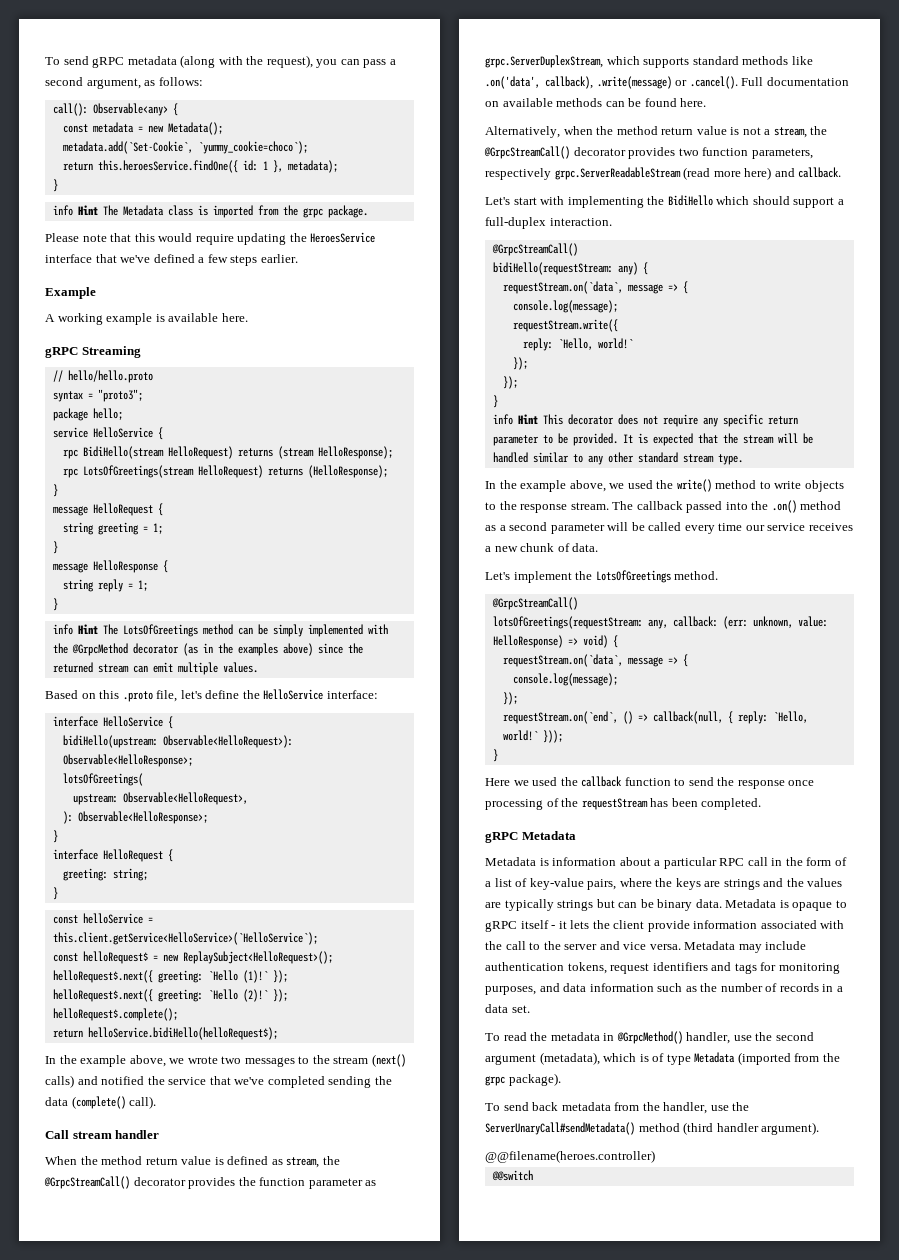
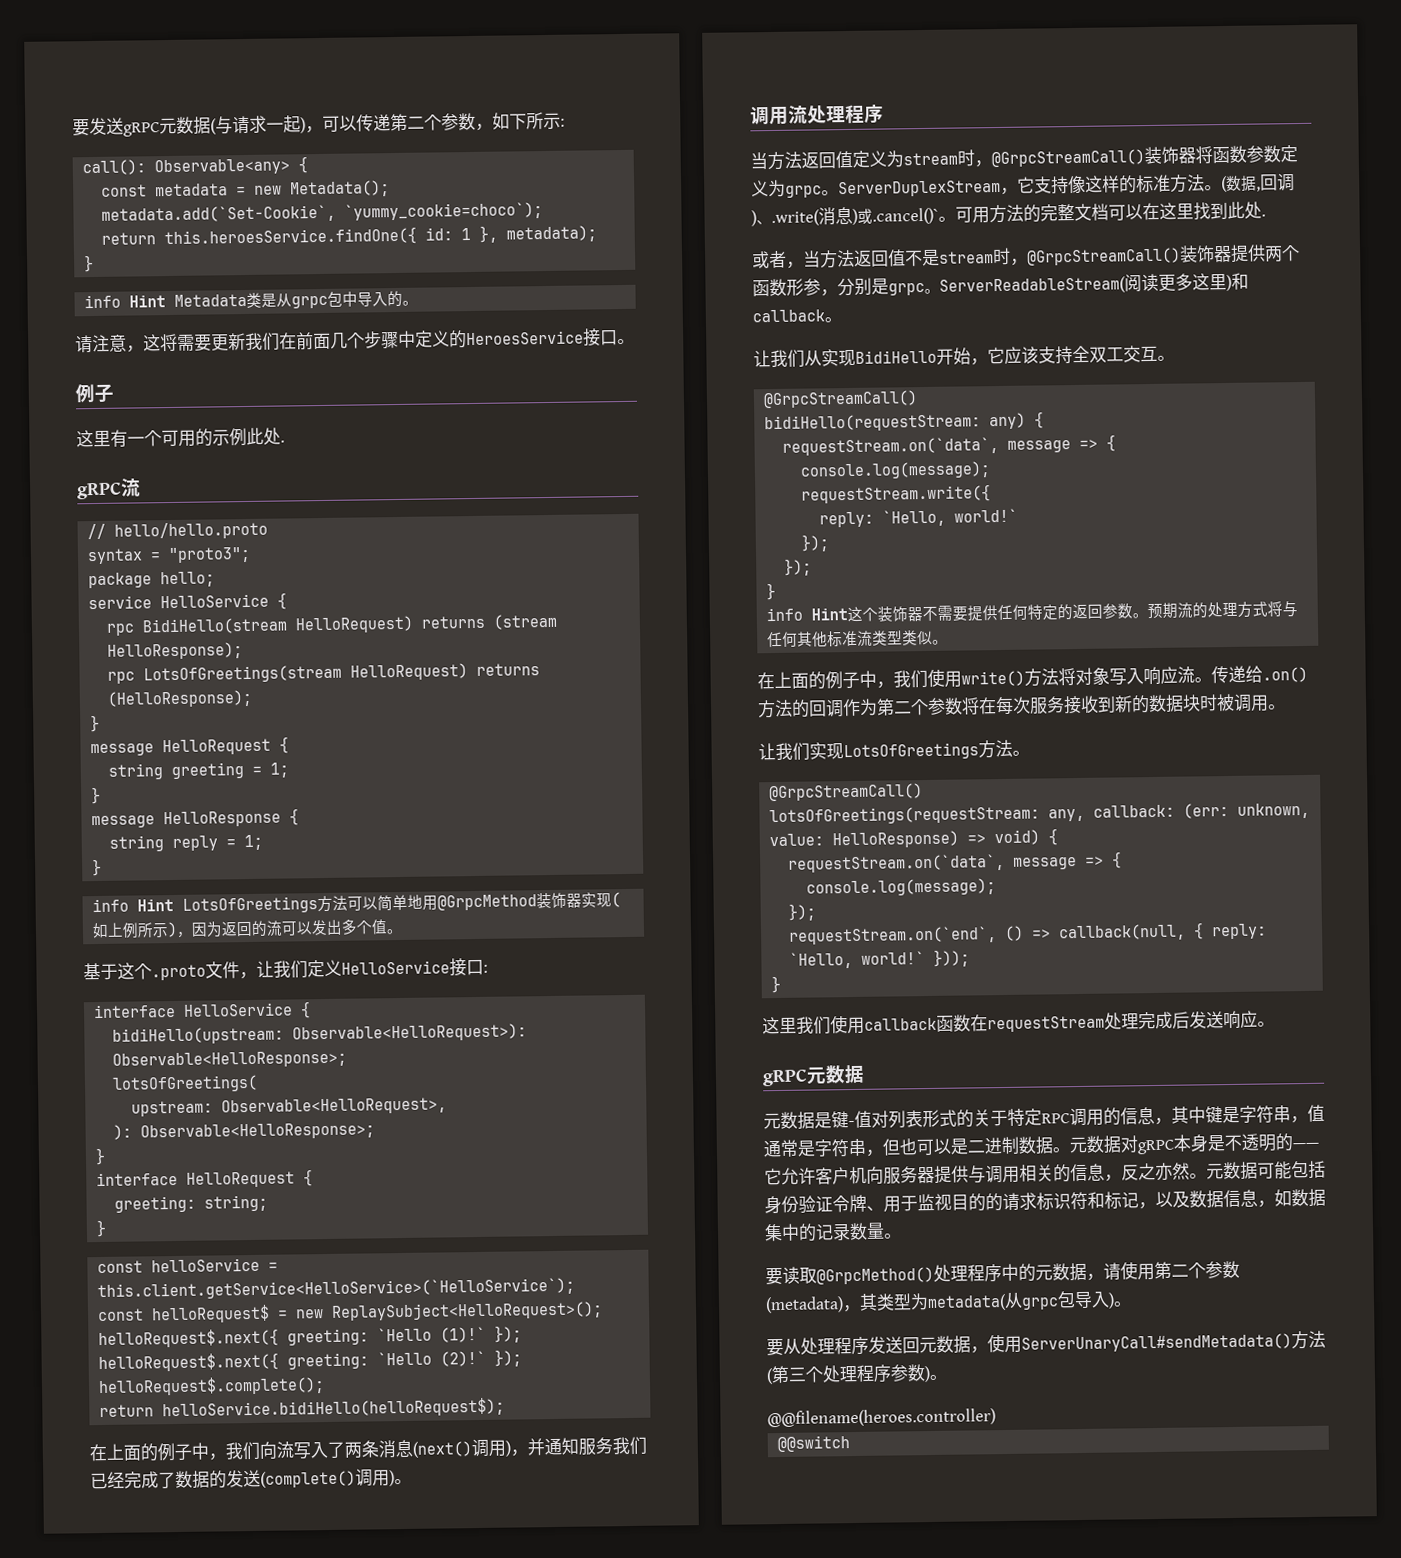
- To send gRPC metadata (along with the request), you can pass a second argument, as follows:
+ 要发送gRPC元数据(与请求一起)，可以传递第二个参数，如下所示:
- info Hint The Metadata class is imported from the grpc package.
- Please note that this would require updating the HeroesService interface that we've defined a few steps earlier.
- Example
- A working example is available here.
- gRPC Streaming
+ info Hint Metadata类是从grpc包中导入的。
+ 请注意，这将需要更新我们在前面几个步骤中定义的HeroesService接口。
+ 例子
+ 这里有一个可用的示例此处.
+ gRPC流
- info Hint The LotsOfGreetings method can be simply implemented with the @GrpcMethod decorator (as in the examples above) since the returned stream can emit multiple values.
- Based on this .proto file, let's define the HelloService interface:
+ info Hint LotsOfGreetings方法可以简单地用@GrpcMethod装饰器实现(如上例所示)，因为返回的流可以发出多个值。
+ 基于这个.proto文件，让我们定义HelloService接口:
- In the example above, we wrote two messages to the stream (next() calls) and notified the service that we've completed sending the data (complete() call).
- Call stream handler
- When the method return value is defined as stream, the @GrpcStreamCall() decorator provides the function parameter as grpc.ServerDuplexStream, which supports standard methods like .on('data', callback), .write(message) or .cancel(). Full documentation on available methods can be found here.
- Alternatively, when the method return value is not a stream, the @GrpcStreamCall() decorator provides two function parameters, respectively grpc.ServerReadableStream (read more here) and callback.
- Let's start with implementing the BidiHello which should support a full-duplex interaction.
+ 在上面的例子中，我们向流写入了两条消息(next()调用)，并通知服务我们已经完成了数据的发送(complete()调用)。
+ 调用流处理程序
+ 当方法返回值定义为stream时，@GrpcStreamCall()装饰器将函数参数定义为grpc。ServerDuplexStream，它支持像这样的标准方法。(数据,回调)、.write(消息)或.cancel()`。可用方法的完整文档可以在这里找到此处.
+ 或者，当方法返回值不是stream时，@GrpcStreamCall()装饰器提供两个函数形参，分别是grpc。ServerReadableStream(阅读更多这里)和callback。
+ 让我们从实现BidiHello开始，它应该支持全双工交互。
- info Hint This decorator does not require any specific return parameter to be provided. It is expected that the stream will be handled similar to any other standard stream type.
- In the example above, we used the write() method to write objects to the response stream. The callback passed into the .on() method as a second parameter will be called every time our service receives a new chunk of data.
- Let's implement the LotsOfGreetings method.
+ info Hint这个装饰器不需要提供任何特定的返回参数。预期流的处理方式将与任何其他标准流类型类似。
+ 在上面的例子中，我们使用write()方法将对象写入响应流。传递给.on()方法的回调作为第二个参数将在每次服务接收到新的数据块时被调用。
+ 让我们实现LotsOfGreetings方法。
- Here we used the callback function to send the response once processing of the requestStream has been completed.
- gRPC Metadata
- Metadata is information about a particular RPC call in the form of a list of key-value pairs, where the keys are strings and the values are typically strings but can be binary data. Metadata is opaque to gRPC itself - it lets the client provide information associated with the call to the server and vice versa. Metadata may include authentication tokens, request identifiers and tags for monitoring purposes, and data information such as the number of records in a data set.
- To read the metadata in @GrpcMethod() handler, use the second argument (metadata), which is of type Metadata (imported from the grpc package).
- To send back metadata from the handler, use the ServerUnaryCall#sendMetadata() method (third handler argument).
+ 这里我们使用callback函数在requestStream处理完成后发送响应。
+ gRPC元数据
+ 元数据是键-值对列表形式的关于特定RPC调用的信息，其中键是字符串，值通常是字符串，但也可以是二进制数据。元数据对gRPC本身是不透明的——它允许客户机向服务器提供与调用相关的信息，反之亦然。元数据可能包括身份验证令牌、用于监视目的的请求标识符和标记，以及数据信息，如数据集中的记录数量。
+ 要读取@GrpcMethod()处理程序中的元数据，请使用第二个参数(metadata)，其类型为metadata(从grpc包导入)。
+ 要从处理程序发送回元数据，使用ServerUnaryCall#sendMetadata()方法(第三个处理程序参数)。

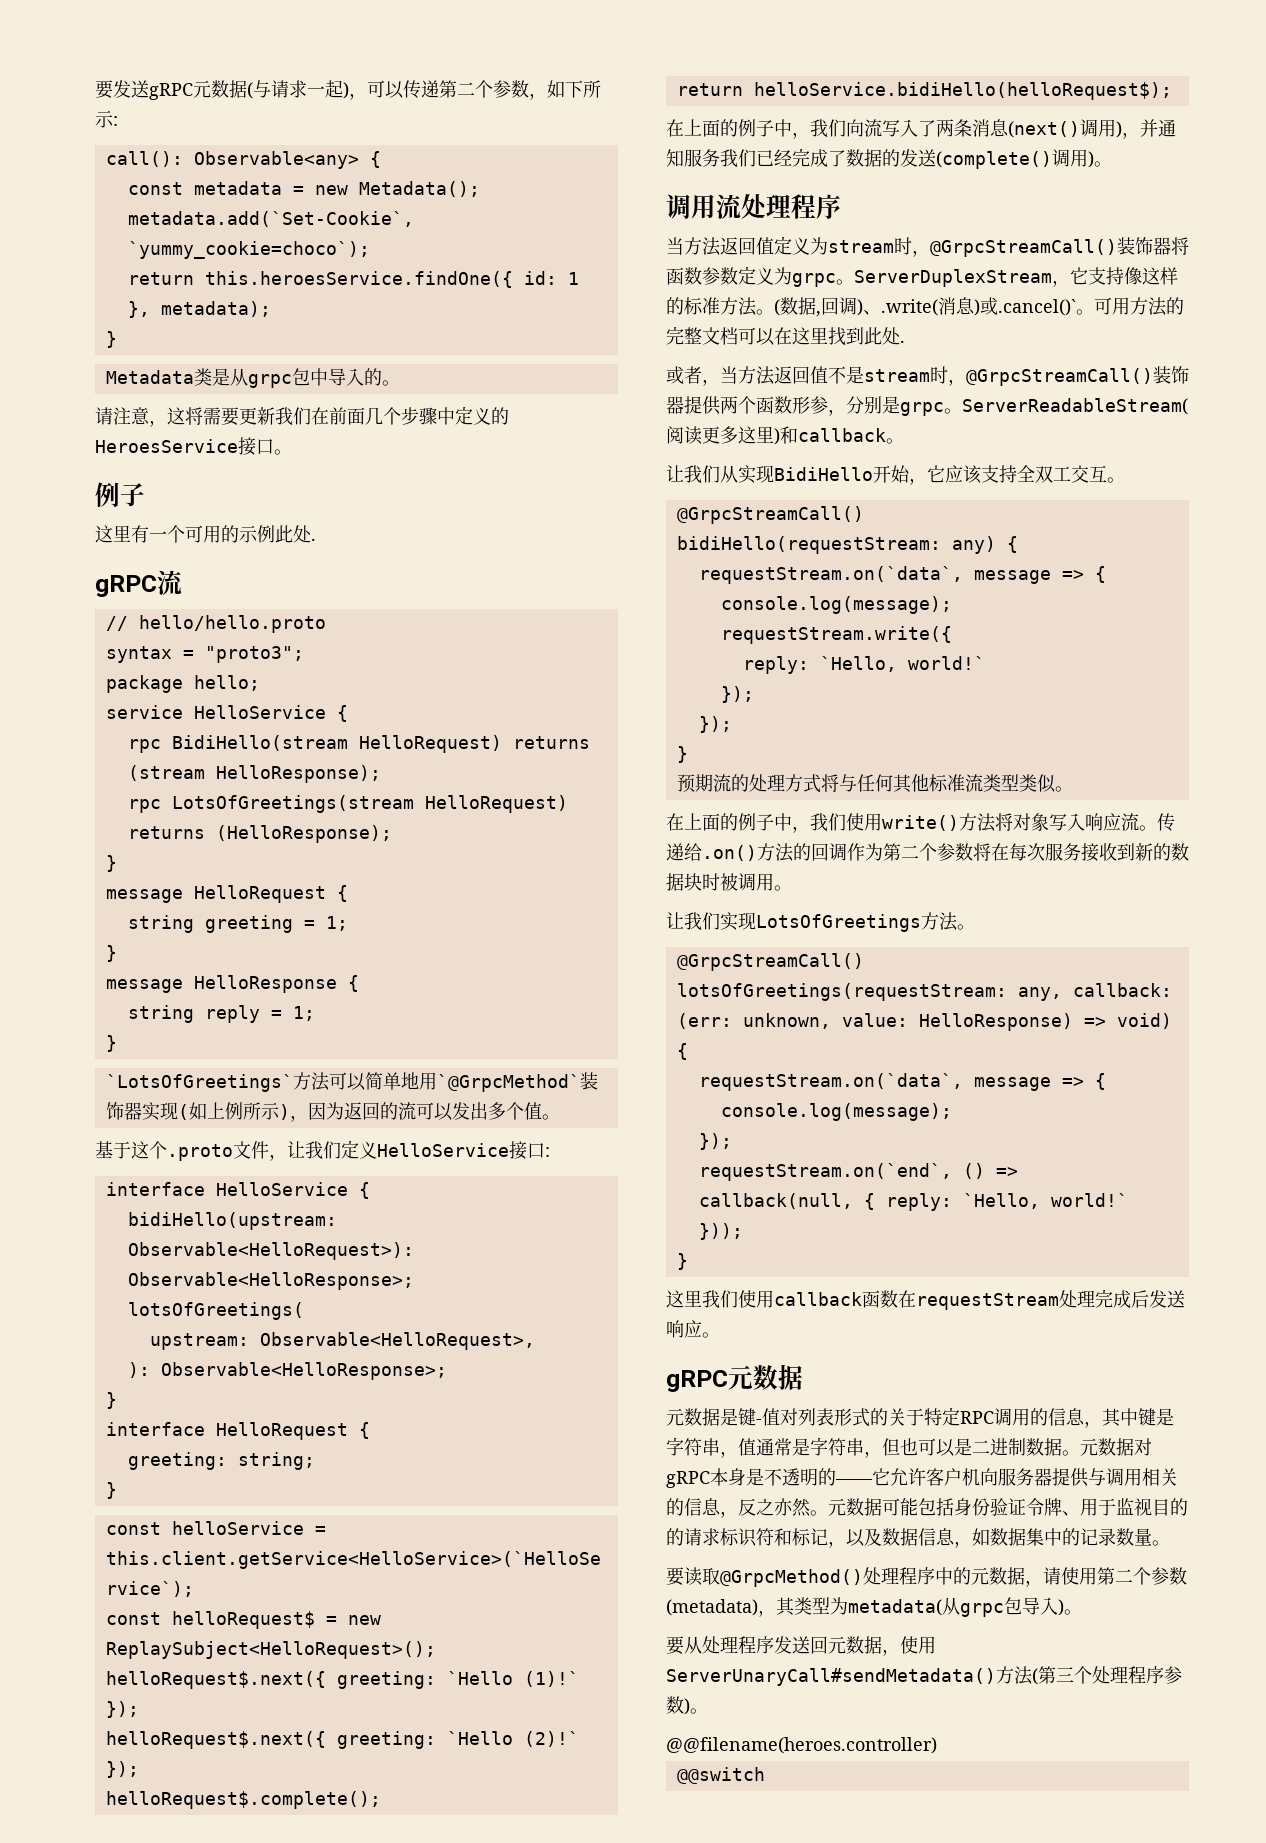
- info Hint Metadata类是从grpc包中导入的。
+ Metadata类是从grpc包中导入的。
- info Hint LotsOfGreetings方法可以简单地用@GrpcMethod装饰器实现(如上例所示)，因为返回的流可以发出多个值。
+ `LotsOfGreetings`方法可以简单地用`@GrpcMethod`装饰器实现(如上例所示)，因为返回的流可以发出多个值。
- info Hint这个装饰器不需要提供任何特定的返回参数。

